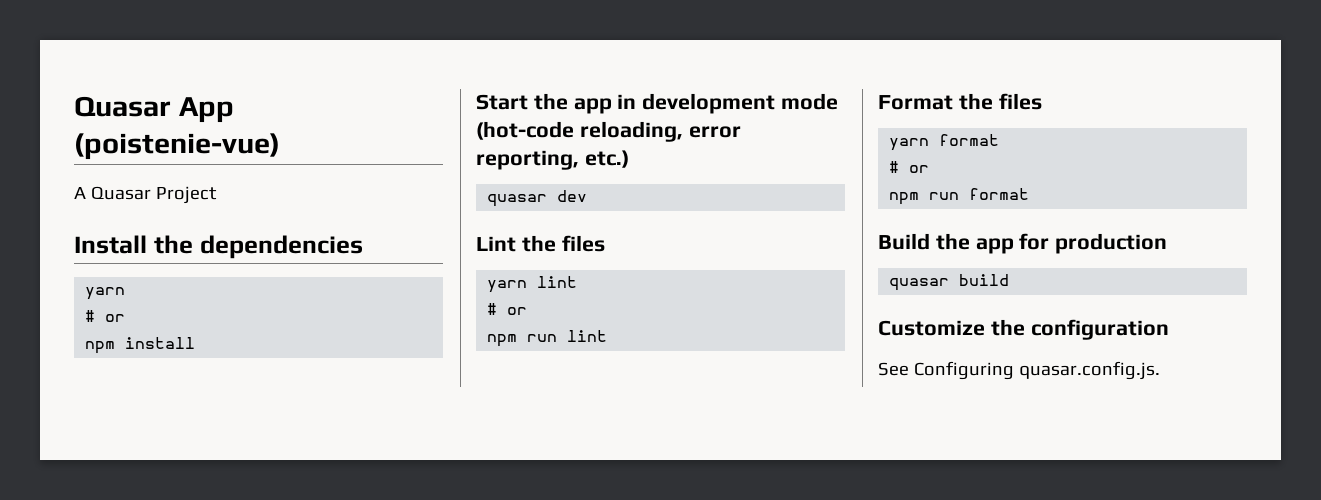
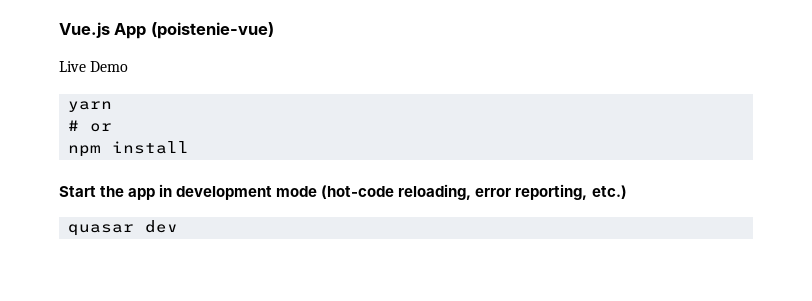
- Quasar App (poistenie-vue)
+ Vue.js App (poistenie-vue)
- A Quasar Project
- Install the dependencies
+ Live Demo
- Lint the files
- yarn lint
- # or
- npm run lint
- Format the files
- yarn format
- # or
- npm run format
- Build the app for production
- quasar build
- Customize the configuration
- See Configuring quasar.config.js.

